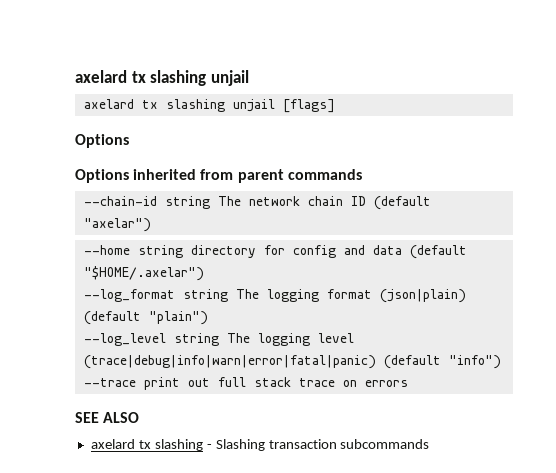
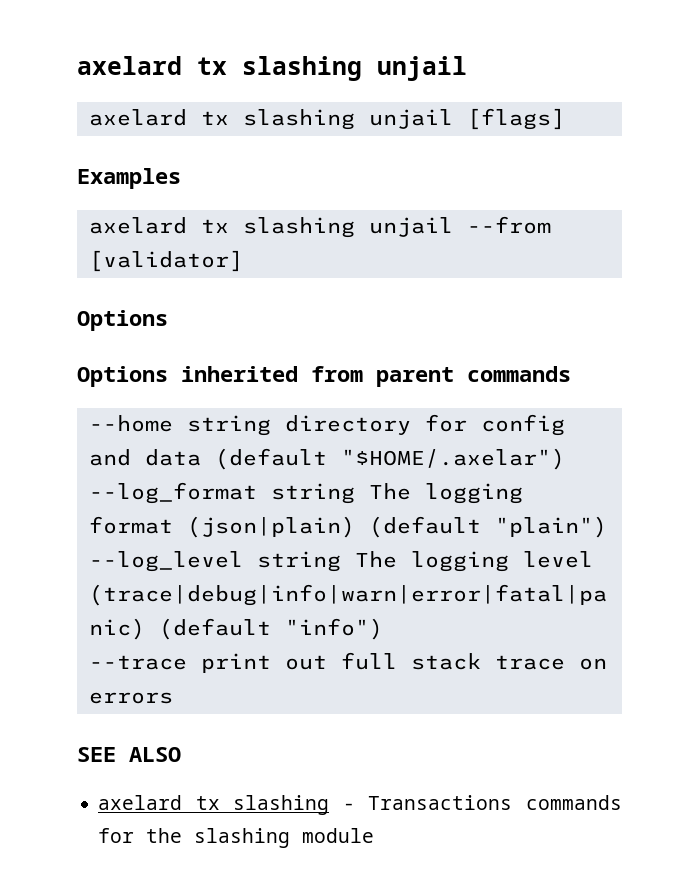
+ Examples
+ axelard tx slashing unjail --from [validator]
- --chain-id string The network chain ID (default "axelar")
- axelard tx slashing - Slashing transaction subcommands
+ axelard tx slashing - Transactions commands for the slashing module

